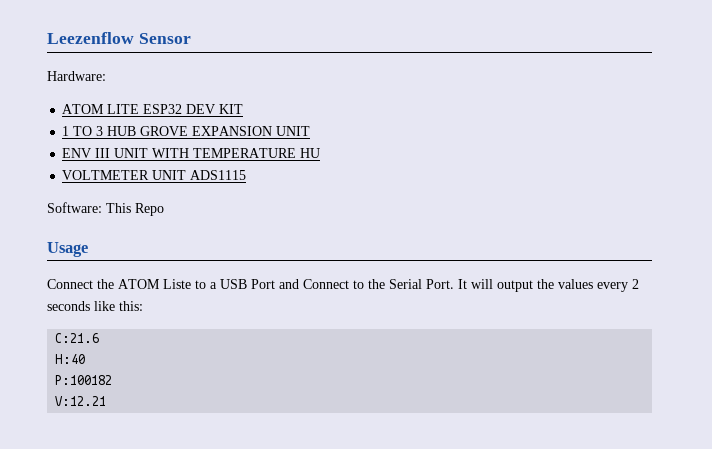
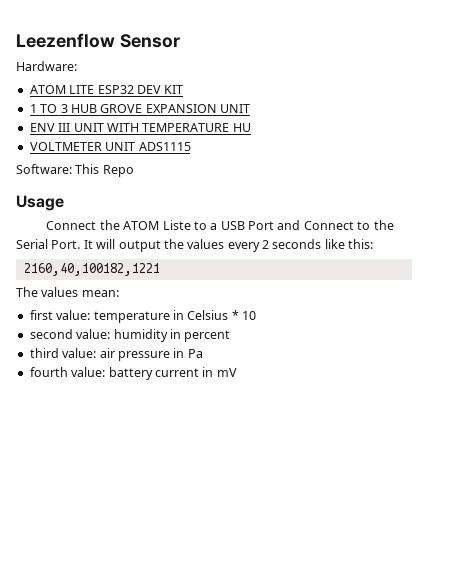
- C:21.6
- H:40
- P:100182
- V:12.21
+ 2160,40,100182,1221
+ The values mean:
+ first value: temperature in Celsius * 10
+ second value: humidity in percent
+ third value: air pressure in Pa
+ fourth value: battery current in mV

